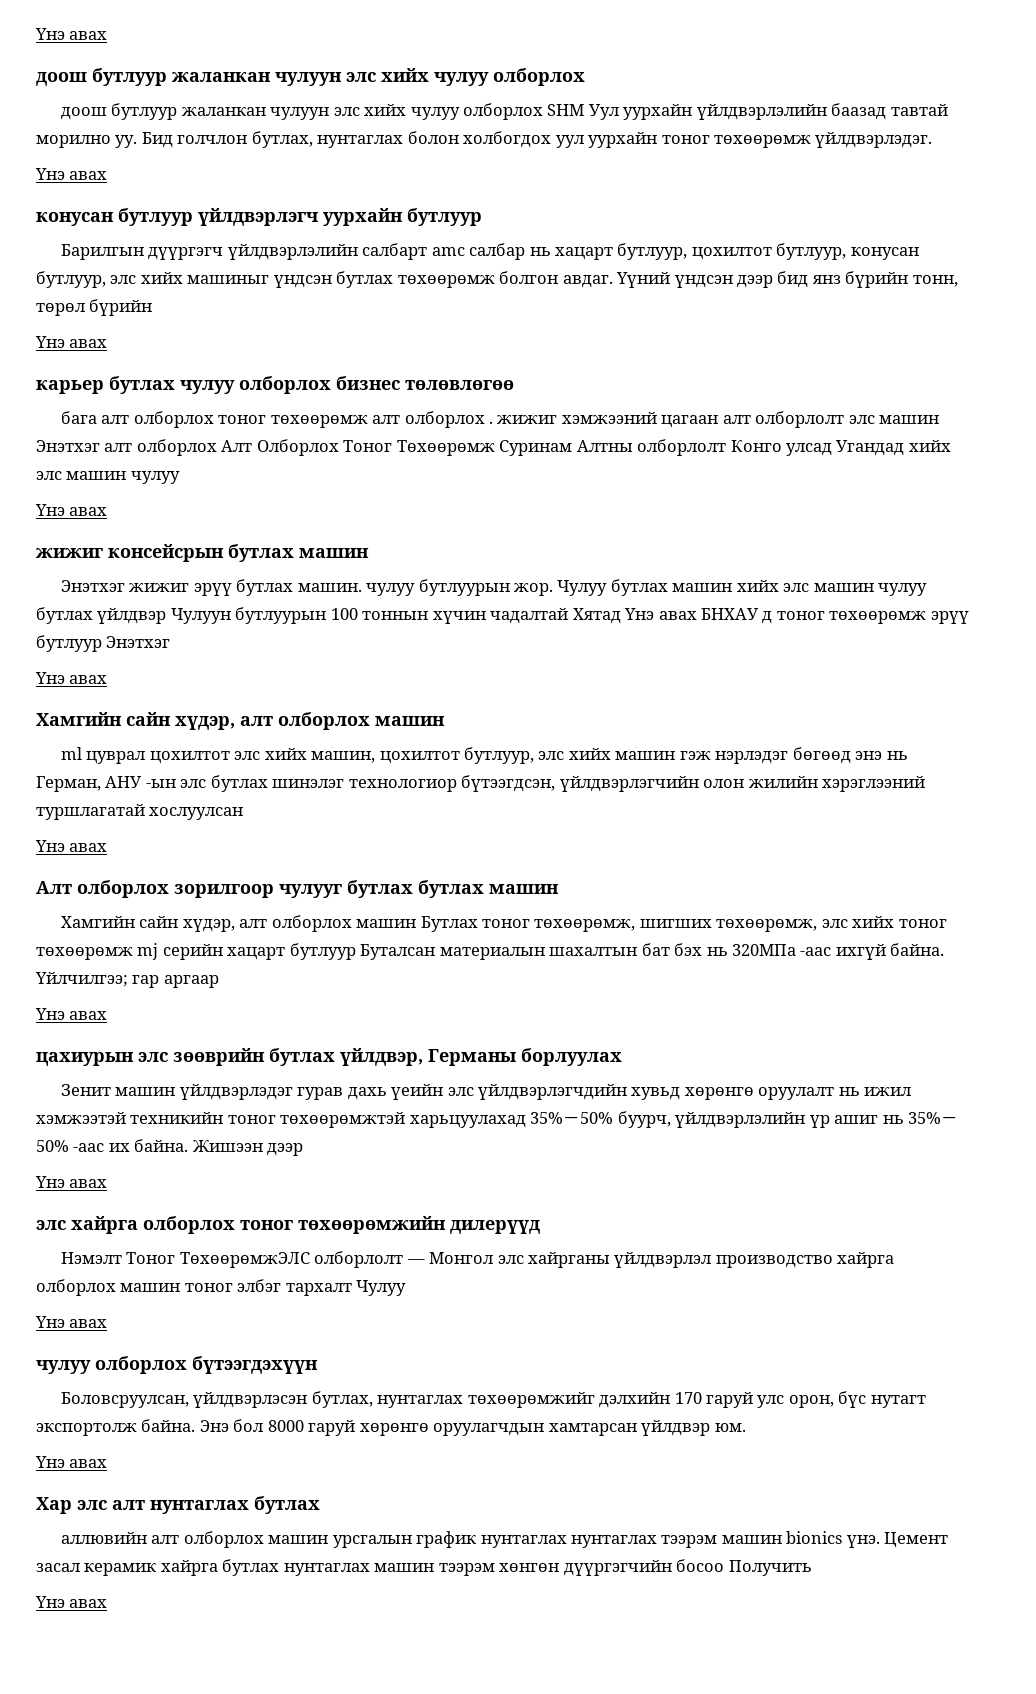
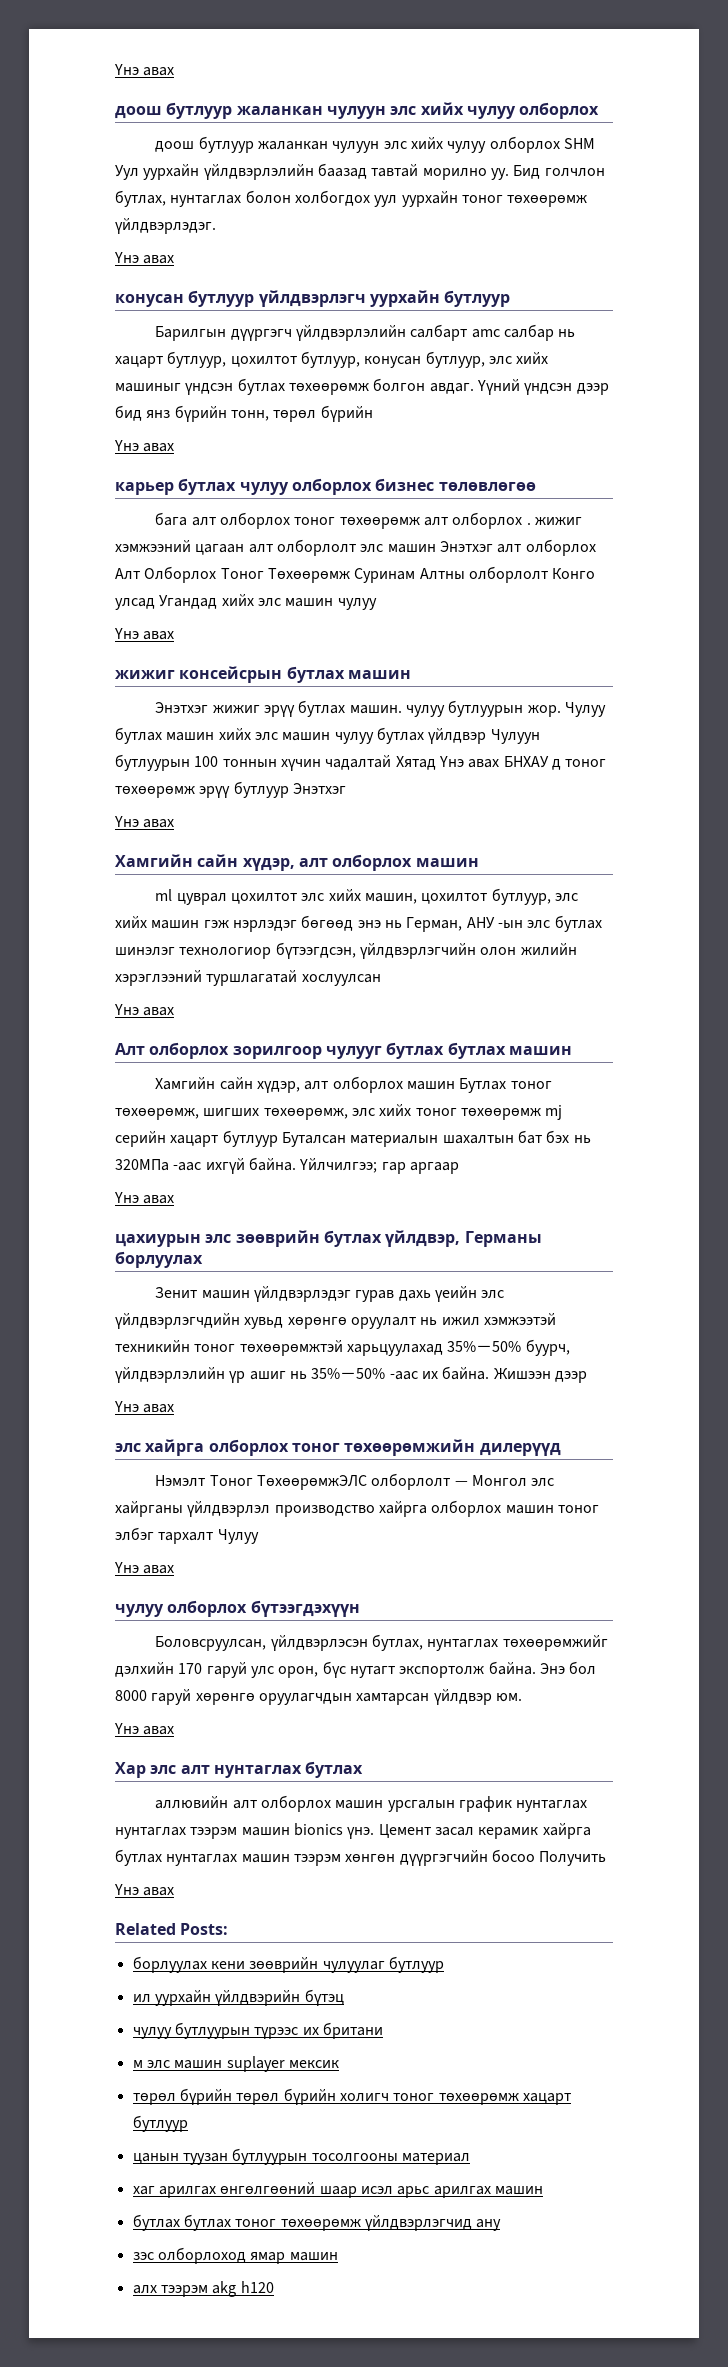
+ Related Posts:
+ борлуулах кени зөөврийн чулуулаг бутлуур
+ ил уурхайн үйлдвэрийн бүтэц
+ чулуу бутлуурын түрээс их британи
+ м элс машин suplayer мексик
+ төрөл бүрийн төрөл бүрийн холигч тоног төхөөрөмж хацарт бутлуур
+ цанын туузан бутлуурын тосолгооны материал
+ хаг арилгах өнгөлгөөний шаар исэл арьс арилгах машин
+ бутлах бутлах тоног төхөөрөмж үйлдвэрлэгчид ану
+ зэс олборлоход ямар машин
+ алх тээрэм akg h120

